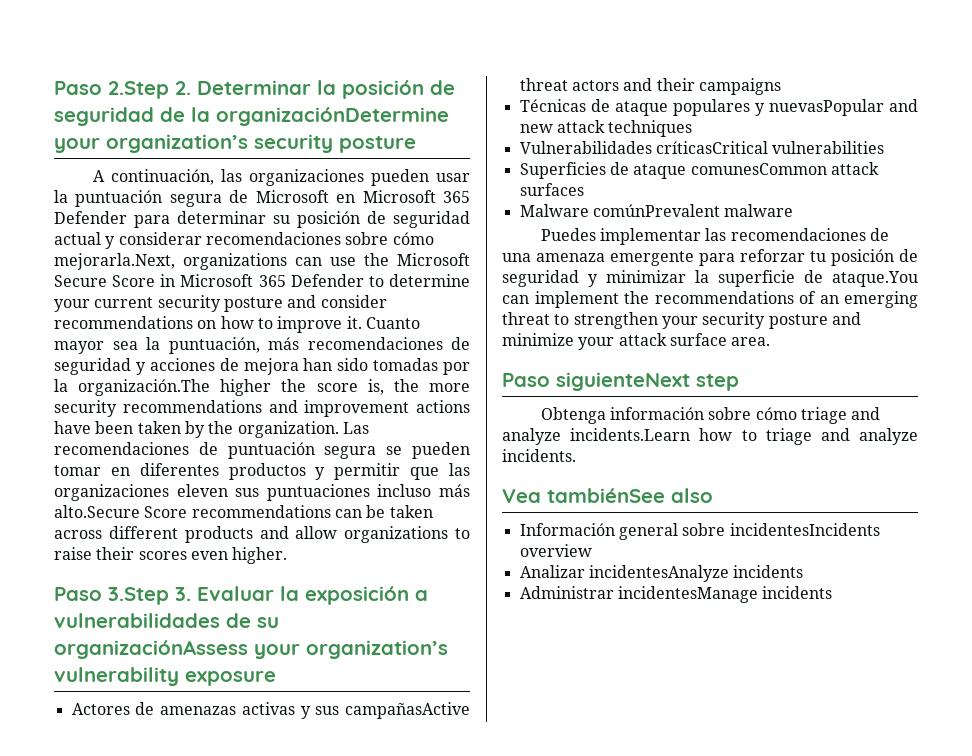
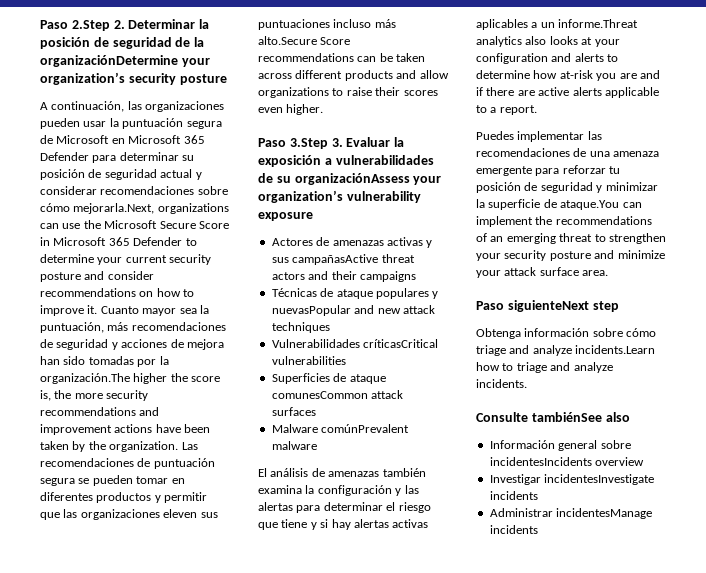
+ El análisis de amenazas también examina la configuración y las alertas para determinar el riesgo que tiene y si hay alertas activas aplicables a un informe.Threat analytics also looks at your configuration and alerts to determine how at-risk you are and if there are active alerts applicable to a report.
- Vea tambiénSee also
+ Consulte tambiénSee also
- Analizar incidentesAnalyze incidents
+ Investigar incidentesInvestigate incidents

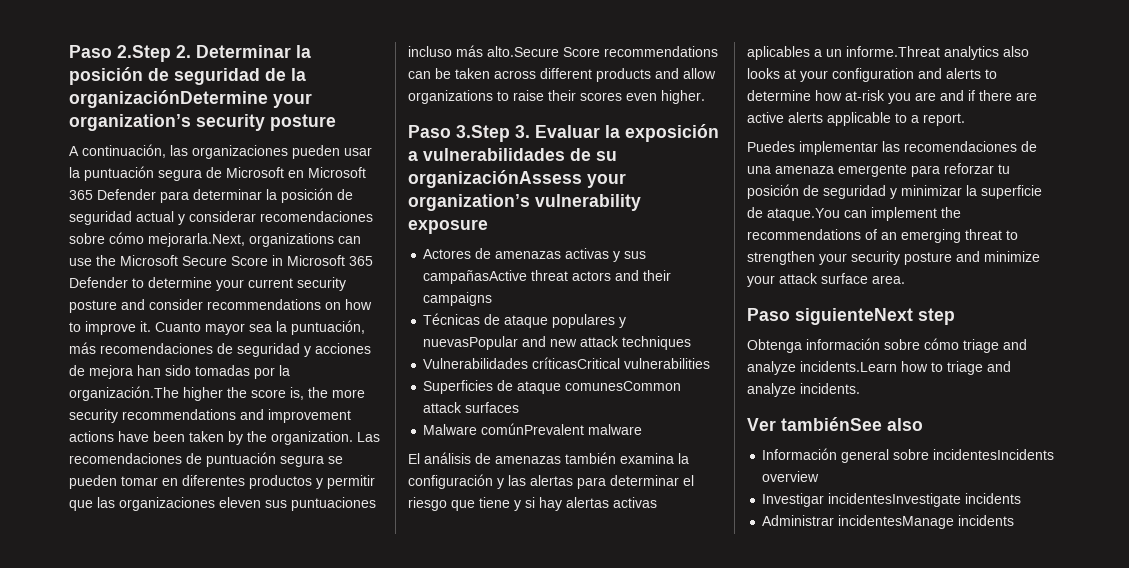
- A continuación, las organizaciones pueden usar la puntuación segura de Microsoft en Microsoft 365 Defender para determinar su posición de seguridad actual y considerar recomendaciones sobre cómo mejorarla.Next, organizations can use the Microsoft Secure Score in Microsoft 365 Defender to determine your current security posture and consider recommendations on how to improve it.
+ A continuación, las organizaciones pueden usar la puntuación segura de Microsoft en Microsoft 365 Defender para determinar la posición de seguridad actual y considerar recomendaciones sobre cómo mejorarla.Next, organizations can use the Microsoft Secure Score in Microsoft 365 Defender to determine your current security posture and consider recommendations on how to improve it.
- Consulte tambiénSee also
+ Ver tambiénSee also

